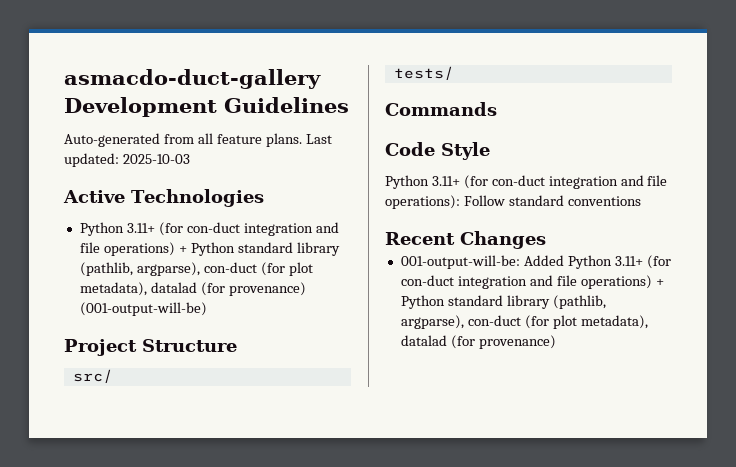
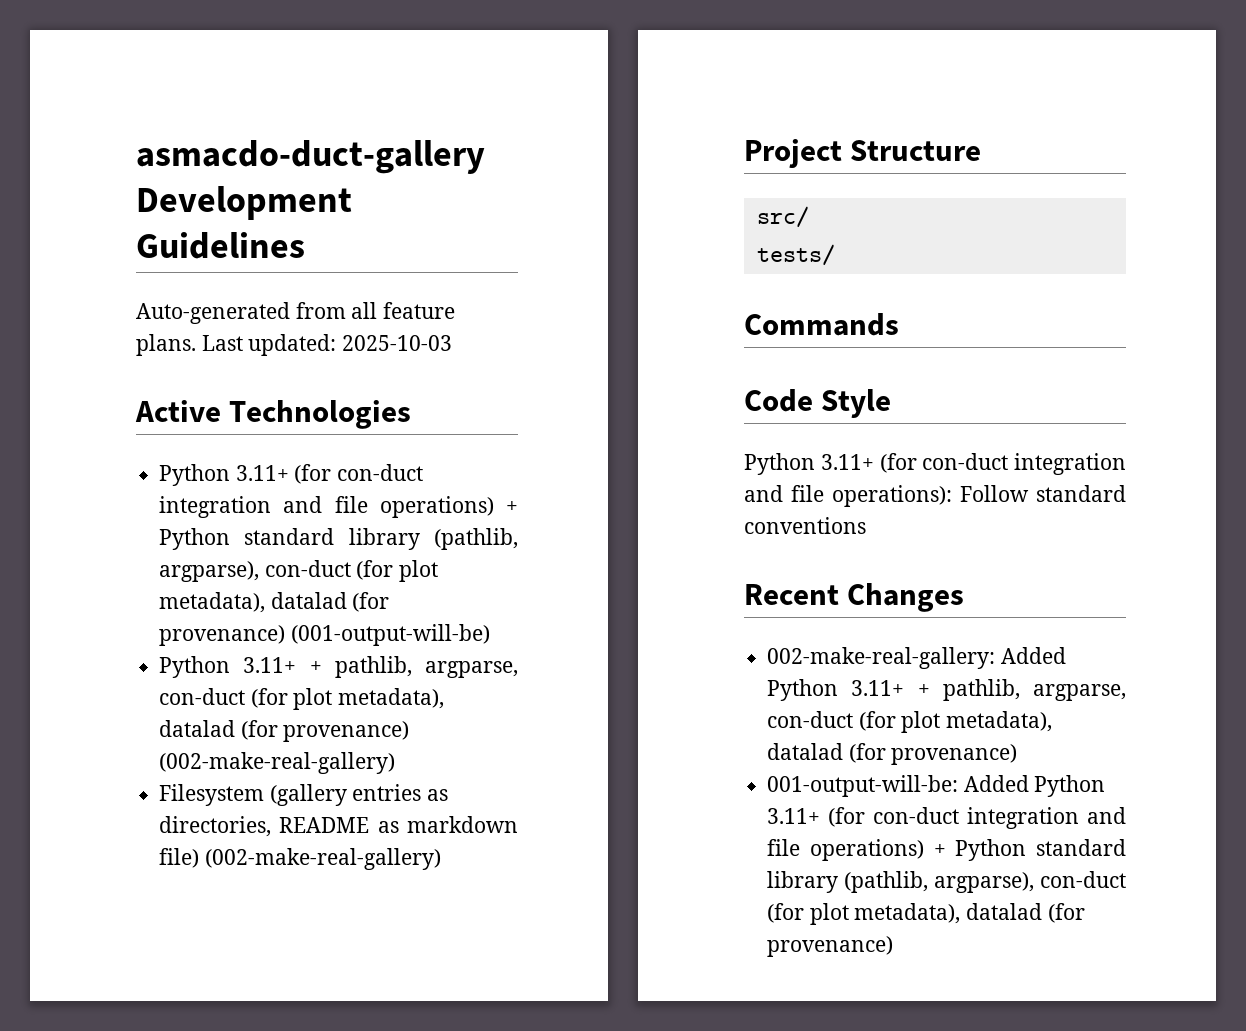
+ Python 3.11+ + pathlib, argparse, con-duct (for plot metadata), datalad (for provenance) (002-make-real-gallery)
+ Filesystem (gallery entries as directories, README as markdown file) (002-make-real-gallery)
+ 002-make-real-gallery: Added Python 3.11+ + pathlib, argparse, con-duct (for plot metadata), datalad (for provenance)

